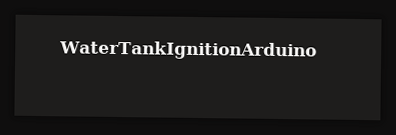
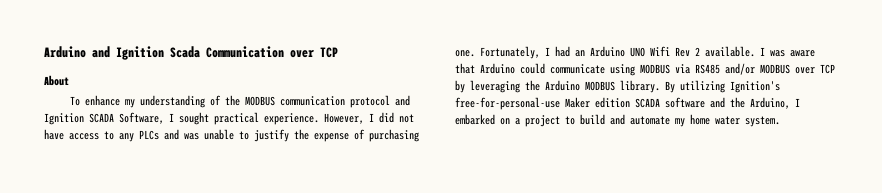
- WaterTankIgnitionArduino
+ Arduino and Ignition Scada Communication over TCP
+ About
+ To enhance my understanding of the MODBUS communication protocol and Ignition SCADA Software, I sought practical experience. However, I did not have access to any PLCs and was unable to justify the expense of purchasing one. Fortunately, I had an Arduino UNO Wifi Rev 2 available. I was aware that Arduino could communicate using MODBUS via RS485 and/or MODBUS over TCP by leveraging the Arduino MODBUS library. By utilizing Ignition's free-for-personal-use Maker edition SCADA software and the Arduino, I embarked on a project to build and automate my home water system.

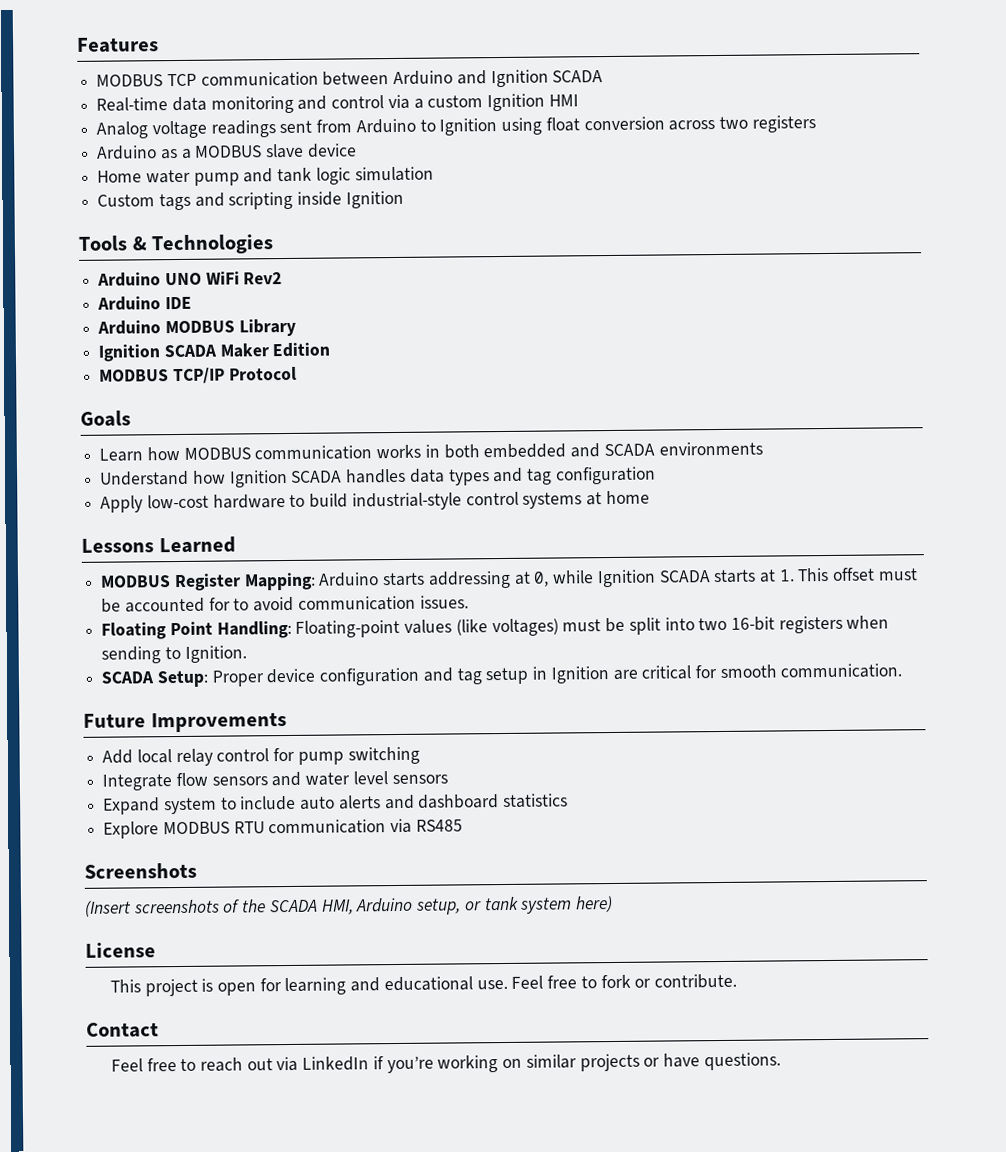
- Arduino and Ignition Scada Communication over TCP
- About
- To enhance my understanding of the MODBUS communication protocol and Ignition SCADA Software, I sought practical experience. However, I did not have access to any PLCs and was unable to justify the expense of purchasing one. Fortunately, I had an Arduino UNO Wifi Rev 2 available. I was aware that Arduino could communicate using MODBUS via RS485 and/or MODBUS over TCP by leveraging the Arduino MODBUS library. By utilizing Ignition's free-for-personal-use Maker edition SCADA software and the Arduino, I embarked on a project to build and automate my home water system.
+ Features
+ MODBUS TCP communication between Arduino and Ignition SCADA
+ Real-time data monitoring and control via a custom Ignition HMI
+ Analog voltage readings sent from Arduino to Ignition using float conversion across two registers
+ Arduino as a MODBUS slave device
+ Home water pump and tank logic simulation
+ Custom tags and scripting inside Ignition
+ Tools & Technologies
+ Arduino UNO WiFi Rev2
+ Arduino IDE
+ Arduino MODBUS Library
+ Ignition SCADA Maker Edition
+ MODBUS TCP/IP Protocol
+ Goals
+ Learn how MODBUS communication works in both embedded and SCADA environments
+ Understand how Ignition SCADA handles data types and tag configuration
+ Apply low-cost hardware to build industrial-style control systems at home
+ Lessons Learned
+ MODBUS Register Mapping: Arduino starts addressing at 0, while Ignition SCADA starts at 1. This offset must be accounted for to avoid communication issues.
+ Floating Point Handling: Floating-point values (like voltages) must be split into two 16-bit registers when sending to Ignition.
+ SCADA Setup: Proper device configuration and tag setup in Ignition are critical for smooth communication.
+ Future Improvements
+ Add local relay control for pump switching
+ Integrate flow sensors and water level sensors
+ Expand system to include auto alerts and dashboard statistics
+ Explore MODBUS RTU communication via RS485
+ Screenshots
+ (Insert screenshots of the SCADA HMI, Arduino setup, or tank system here)
+ License
+ This project is open for learning and educational use. Feel free to fork or contribute.
+ Contact
+ Feel free to reach out via LinkedIn if you’re working on similar projects or have questions.

